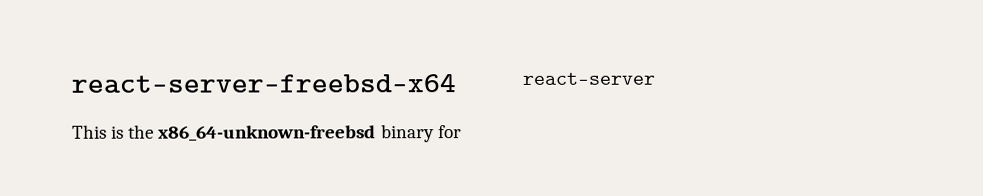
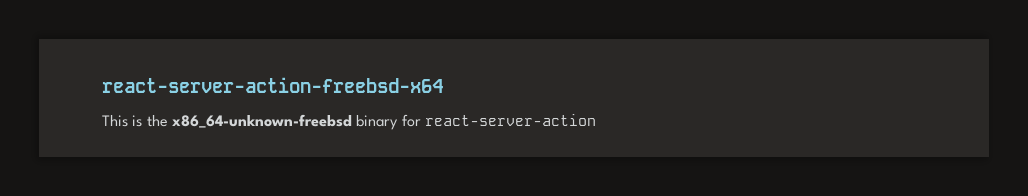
- react-server-freebsd-x64
+ react-server-action-freebsd-x64
- This is the x86_64-unknown-freebsd binary for react-server
+ This is the x86_64-unknown-freebsd binary for react-server-action

